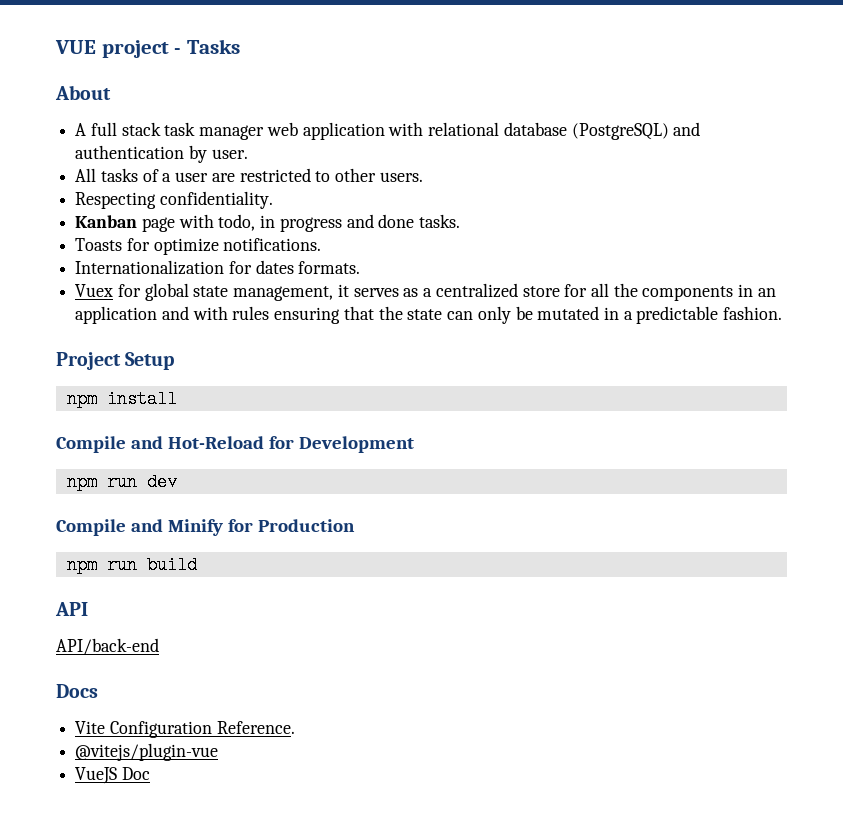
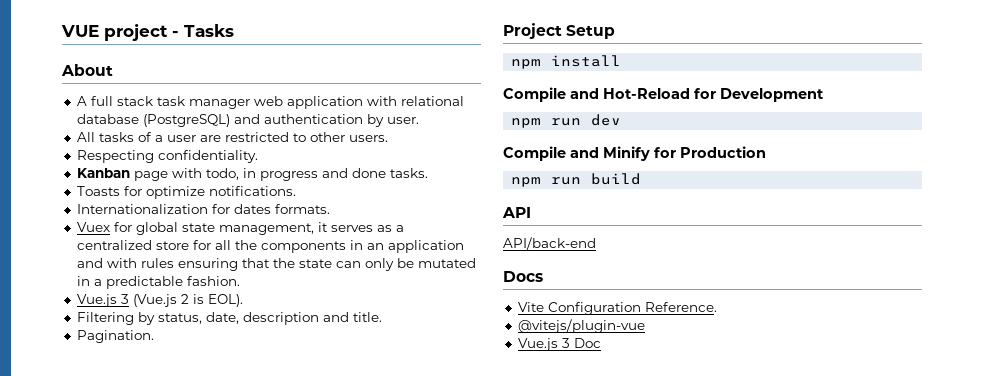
+ Vue.js 3 (Vue.js 2 is EOL).
+ Filtering by status, date, description and title.
+ Pagination.
- VueJS Doc
+ Vue.js 3 Doc

